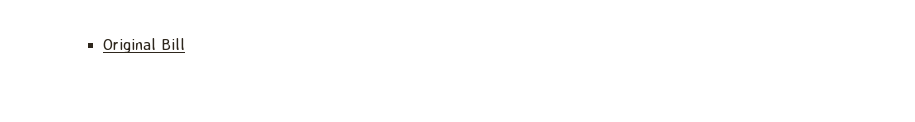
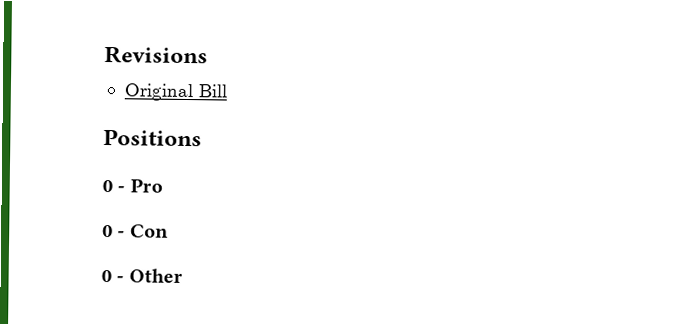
+ Revisions
+ Positions
+ 0 - Pro
+ 0 - Con
+ 0 - Other

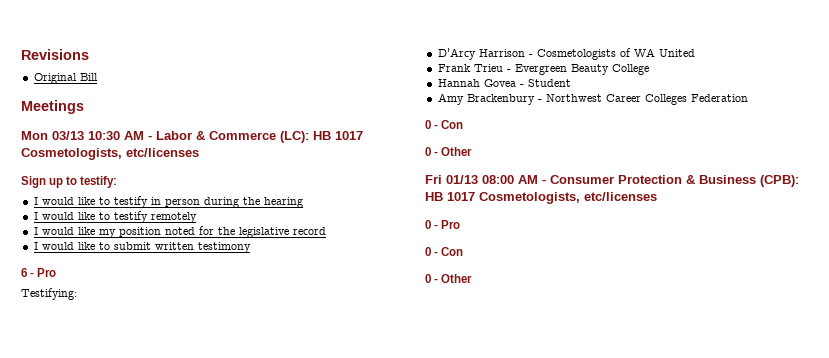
- Positions
+ Meetings
+ Mon 03/13 10:30 AM - Labor & Commerce (LC): HB 1017 Cosmetologists, etc/licenses
+ Sign up to testify:
+ I would like to testify in person during the hearing
+ I would like to testify remotely
+ I would like my position noted for the legislative record
+ I would like to submit written testimony
+ 6 - Pro
+ Testifying:
+ D'Arcy Harrison - Cosmetologists of WA United
+ Frank Trieu - Evergreen Beauty College
+ Hannah Govea - Student
+ Amy Brackenbury - Northwest Career Colleges Federation
+ 0 - Con
+ 0 - Other
+ Fri 01/13 08:00 AM - Consumer Protection & Business (CPB): HB 1017 Cosmetologists, etc/licenses

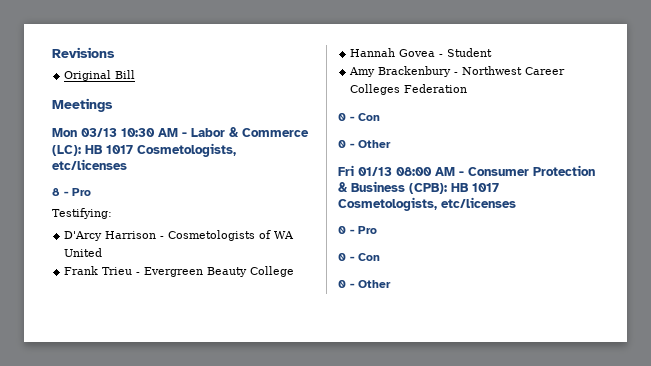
- Sign up to testify:
- I would like to testify in person during the hearing
- I would like to testify remotely
- I would like my position noted for the legislative record
- I would like to submit written testimony
- 6 - Pro
+ 8 - Pro

